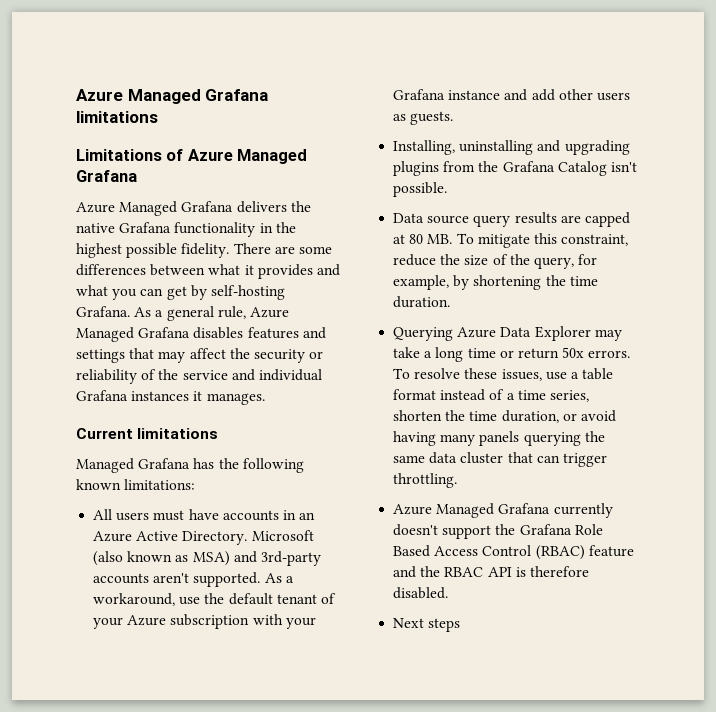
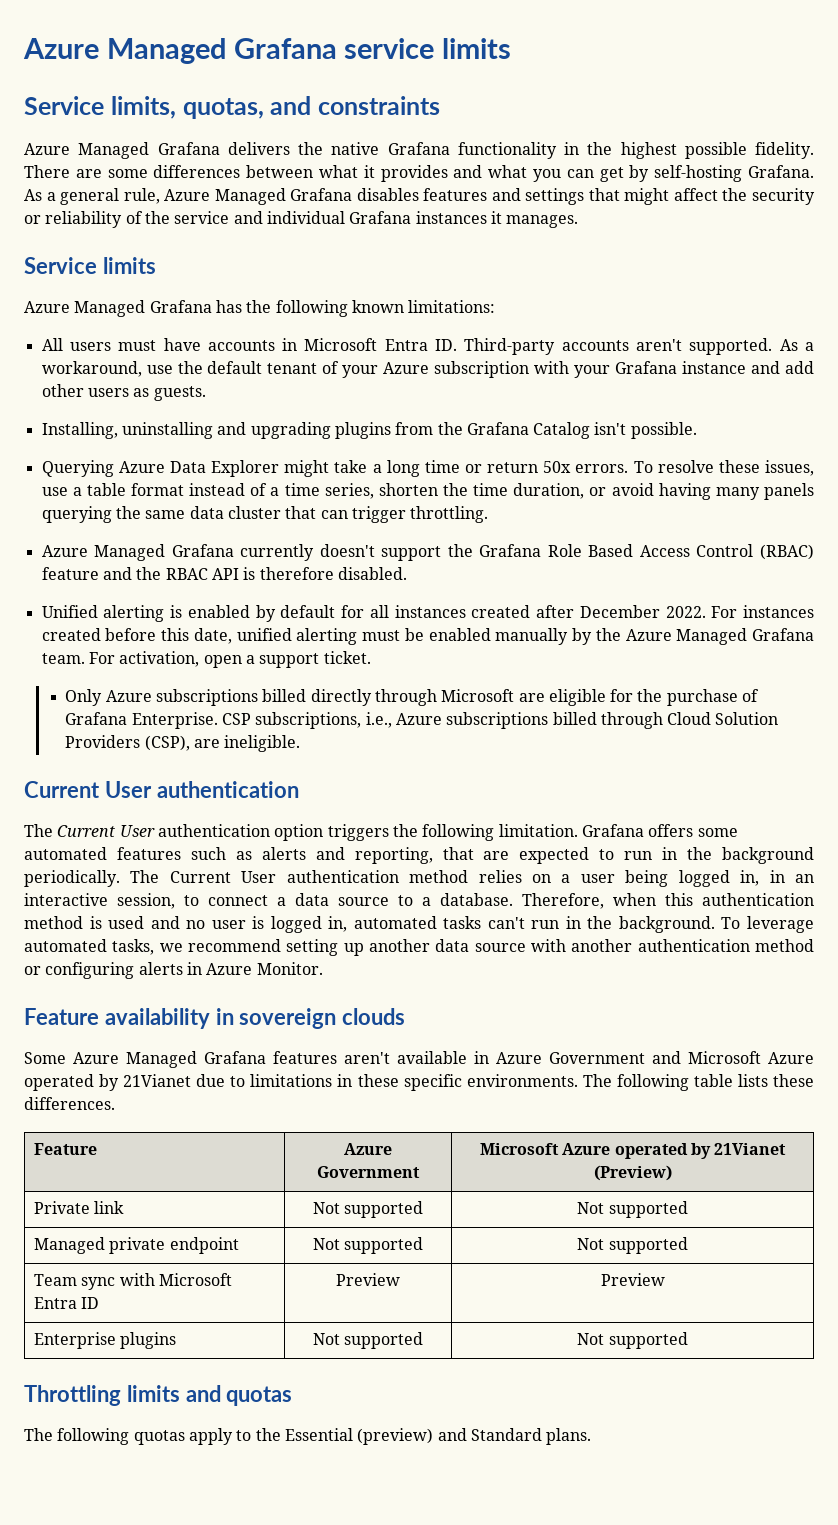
- Azure Managed Grafana limitations
- Limitations of Azure Managed Grafana
+ Azure Managed Grafana service limits
+ Service limits, quotas, and constraints
- As a general rule, Azure Managed Grafana disables features and settings that may affect the security or reliability of the service and individual Grafana instances it manages.
+ As a general rule, Azure Managed Grafana disables features and settings that might affect the security or reliability of the service and individual Grafana instances it manages.
- Current limitations
- Managed Grafana has the following known limitations:
+ Service limits
+ Azure Managed Grafana has the following known limitations:
- All users must have accounts in an Azure Active Directory. Microsoft (also known as MSA) and 3rd-party accounts aren't supported.
+ All users must have accounts in Microsoft Entra ID. Third-party accounts aren't supported.
- Data source query results are capped at 80 MB. To mitigate this constraint, reduce the size of the query, for example, by shortening the time duration.
- Querying Azure Data Explorer may take a long time or return 50x errors.
+ Querying Azure Data Explorer might take a long time or return 50x errors.
- Next steps
+ Unified alerting is enabled by default for all instances created after December 2022. For instances created before this date, unified alerting must be enabled manually by the Azure Managed Grafana team. For activation, open a support ticket.
+ Only Azure subscriptions billed directly through Microsoft are eligible for the purchase of Grafana Enterprise. CSP subscriptions, i.e., Azure subscriptions billed through Cloud Solution Providers (CSP), are ineligible.
+ Current User authentication
+ The Current User authentication option triggers the following limitation. Grafana offers some automated features such as alerts and reporting, that are expected to run in the background periodically. The Current User authentication method relies on a user being logged in, in an interactive session, to connect a data source to a database. Therefore, when this authentication method is used and no user is logged in, automated tasks can't run in the background. To leverage automated tasks, we recommend setting up another data source with another authentication method or configuring alerts in Azure Monitor.
+ Feature availability in sovereign clouds
+ Some Azure Managed Grafana features aren't available in Azure Government and Microsoft Azure operated by 21Vianet due to limitations in these specific environments. The following table lists these differences.
+ Feature | Azure Government | Microsoft Azure operated by 21Vianet (Preview)
+ Private link | Not supported | Not supported
+ Managed private endpoint | Not supported | Not supported
+ Team sync with Microsoft Entra ID | Preview | Preview
+ Enterprise plugins | Not supported | Not supported
+ Throttling limits and quotas
+ The following quotas apply to the Essential (preview) and Standard plans.

